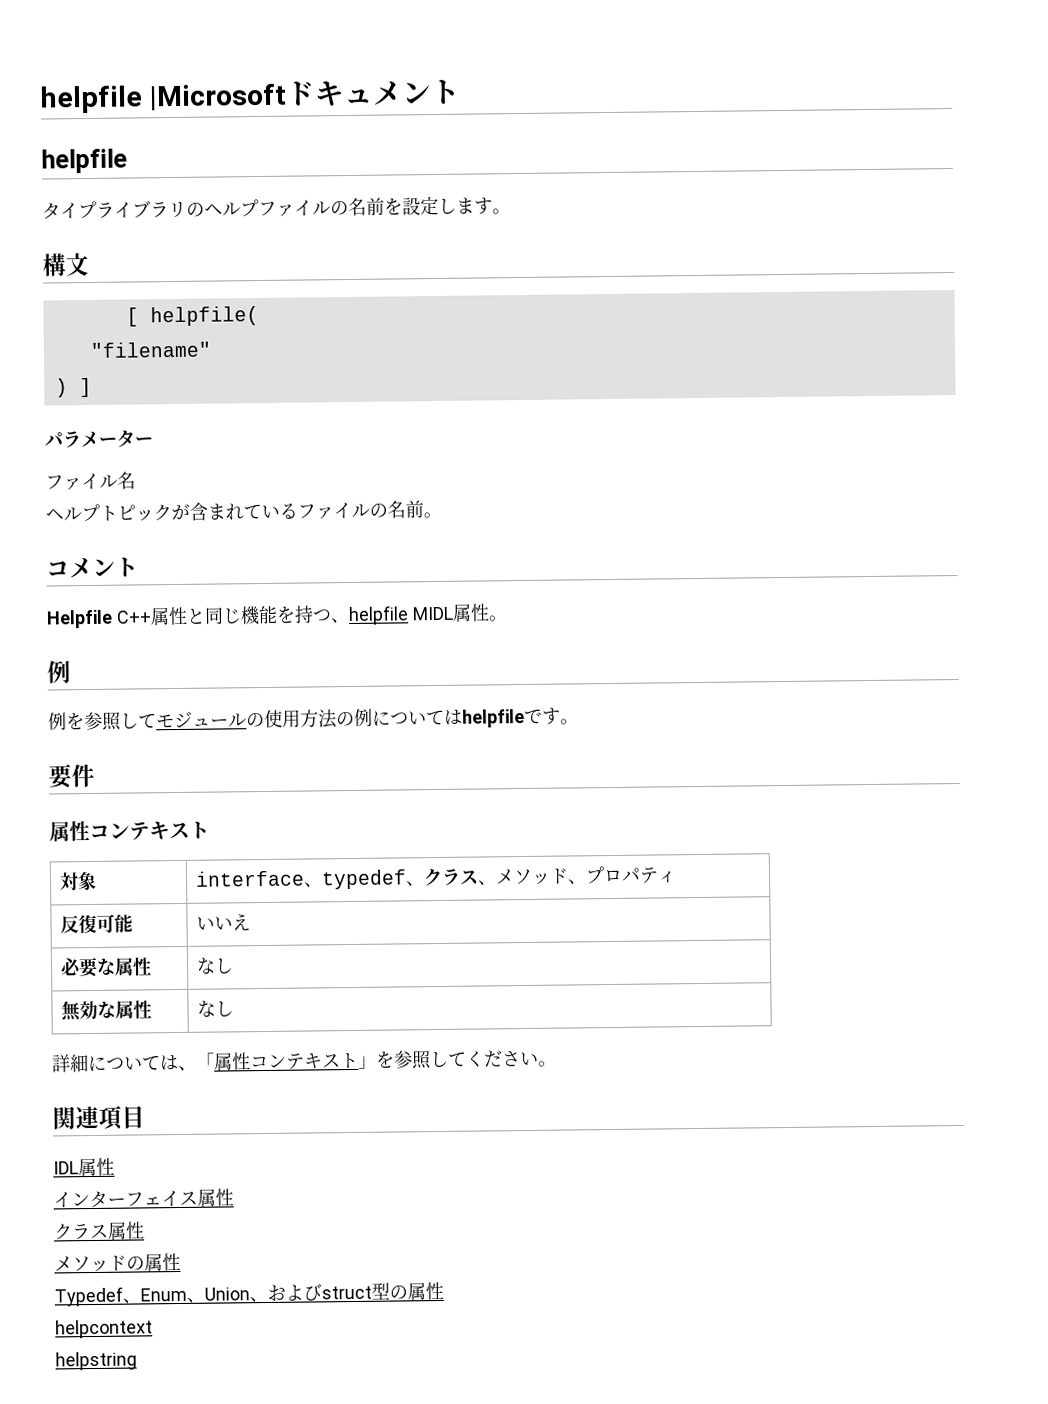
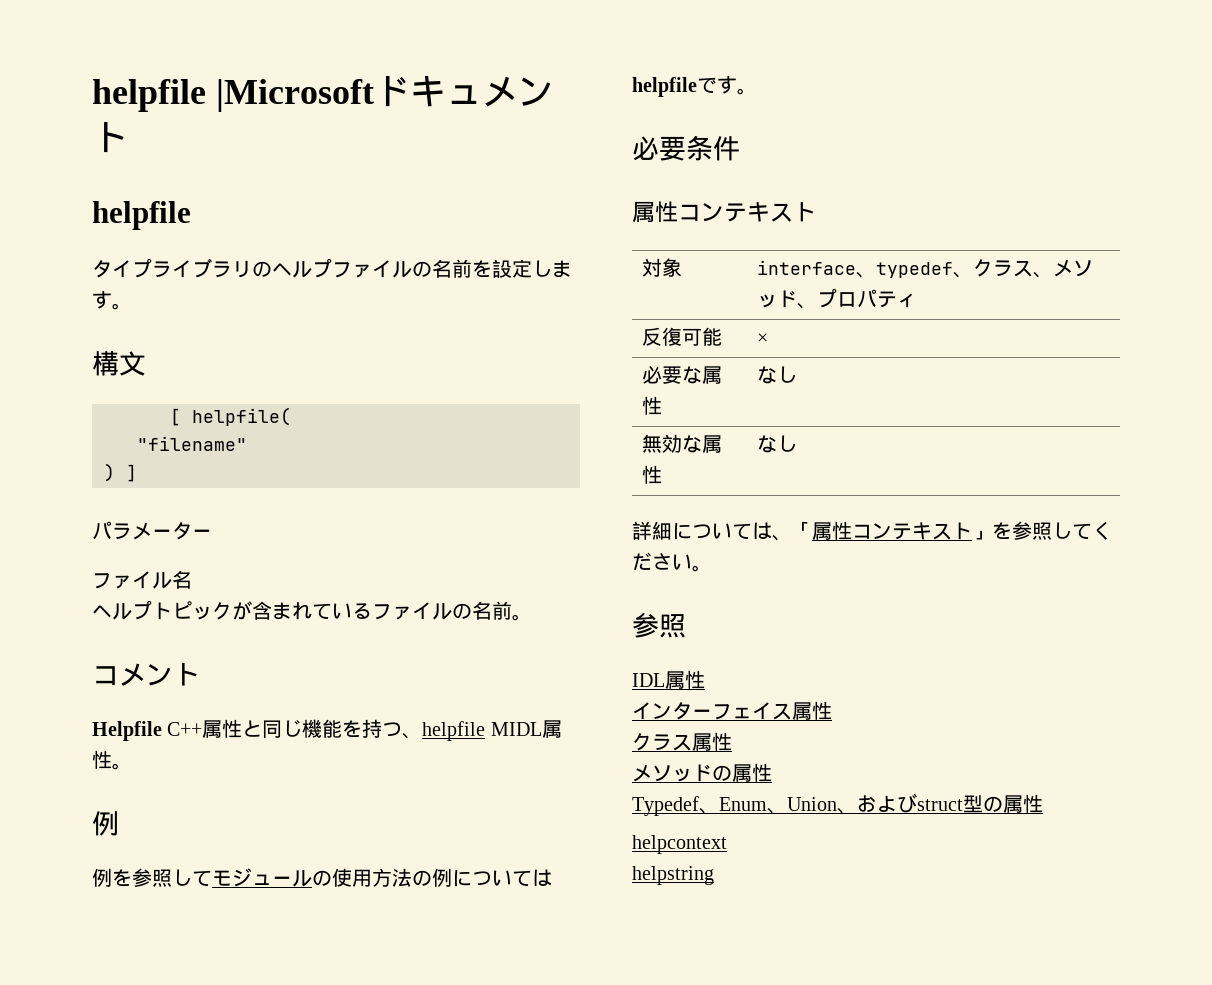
- 要件
+ 必要条件
- 反復可能 | いいえ
+ 反復可能 | ×
  詳細については、「属性コンテキスト」を参照してください。
- 関連項目
+ 参照

